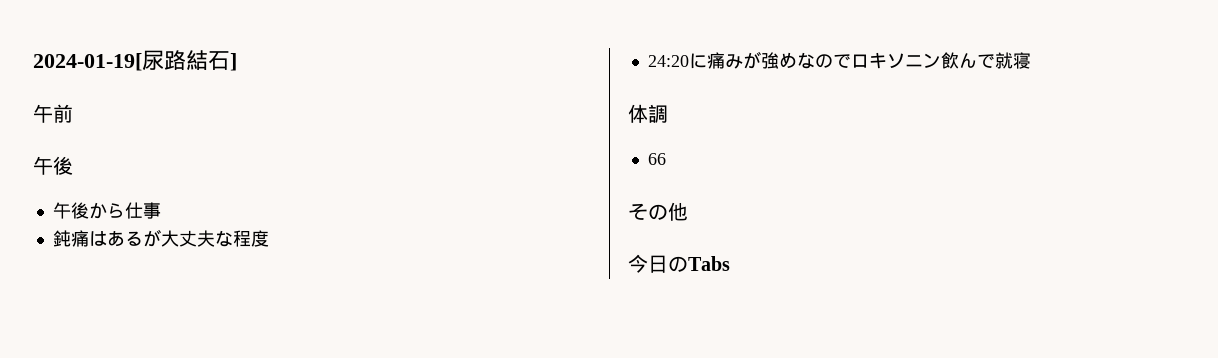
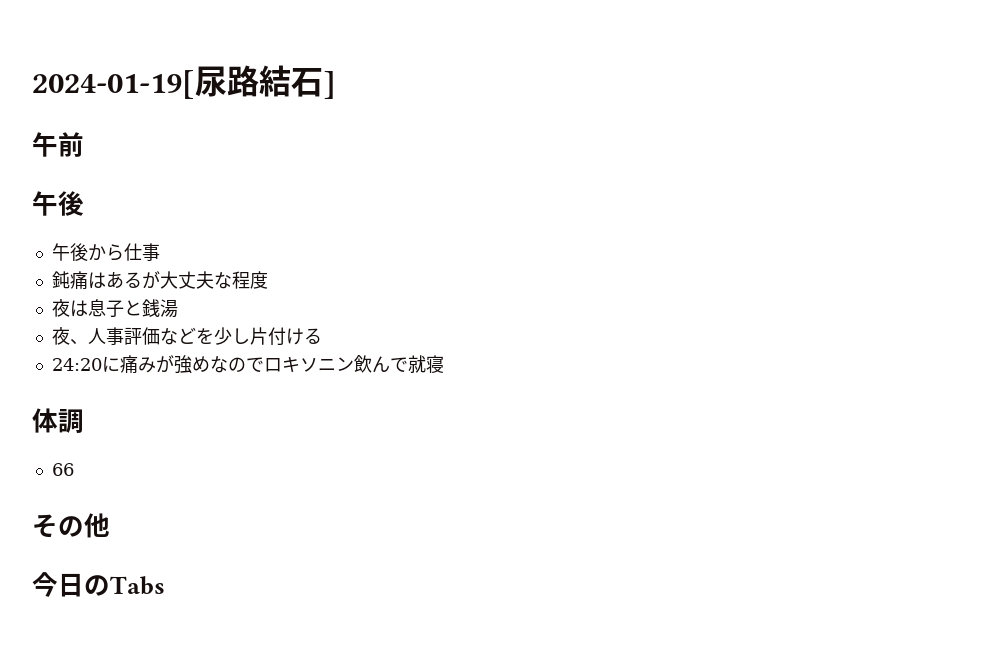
+ 夜は息子と銭湯
+ 夜、人事評価などを少し片付ける

